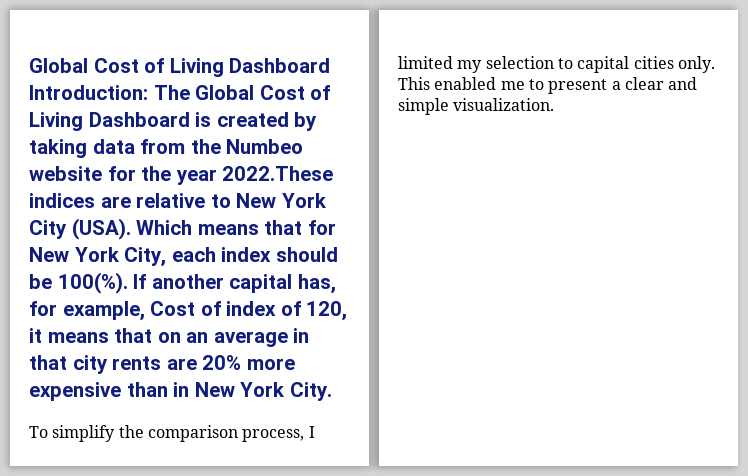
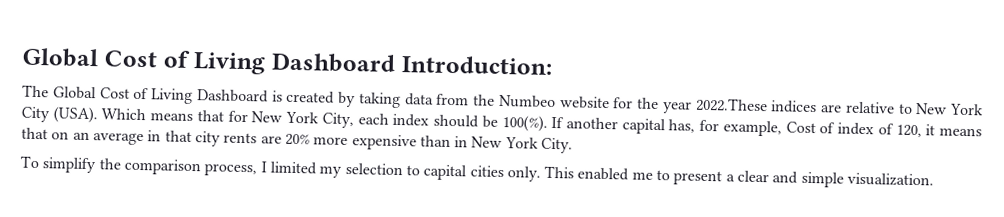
- Global Cost of Living Dashboard Introduction: The Global Cost of Living Dashboard is created by taking data from the Numbeo website for the year 2022.These indices are relative to New York City (USA).
+ Global Cost of Living Dashboard Introduction:
+ The Global Cost of Living Dashboard is created by taking data from the Numbeo website for the year 2022.These indices are relative to New York City (USA).

